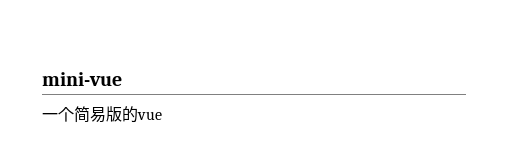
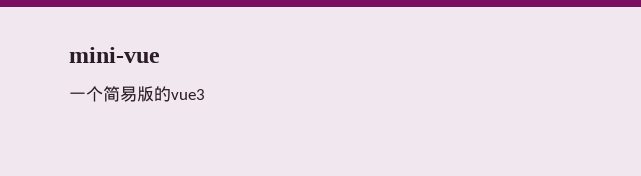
- 一个简易版的vue
+ 一个简易版的vue3

